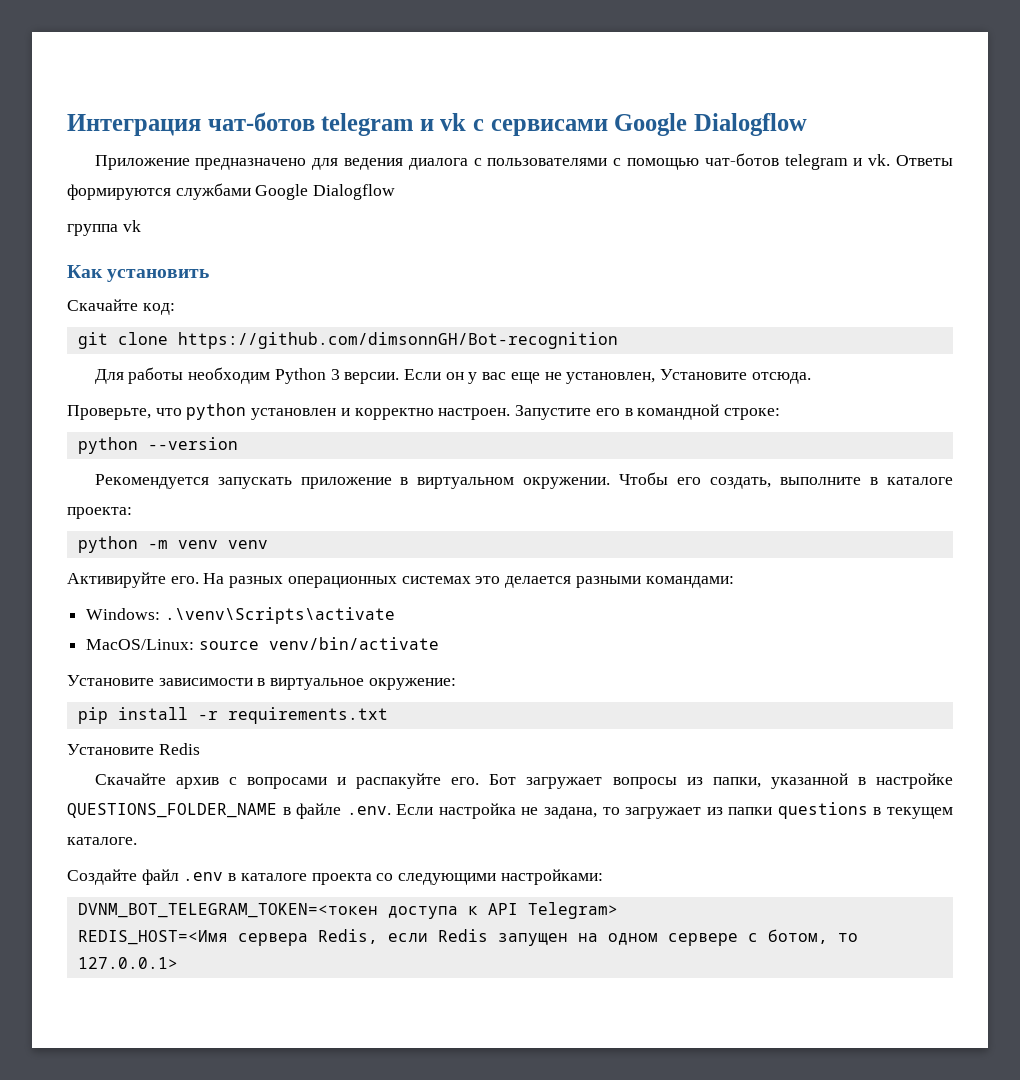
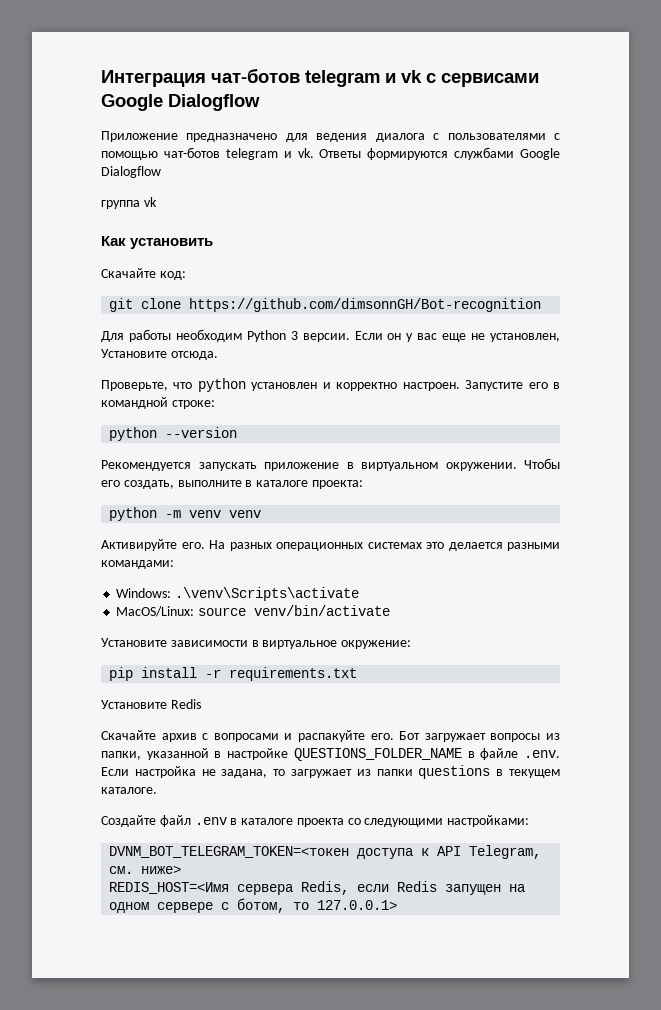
- DVNM_BOT_TELEGRAM_TOKEN=<токен доступа к API Telegram>
+ DVNM_BOT_TELEGRAM_TOKEN=<токен доступа к API Telegram, см. ниже>

